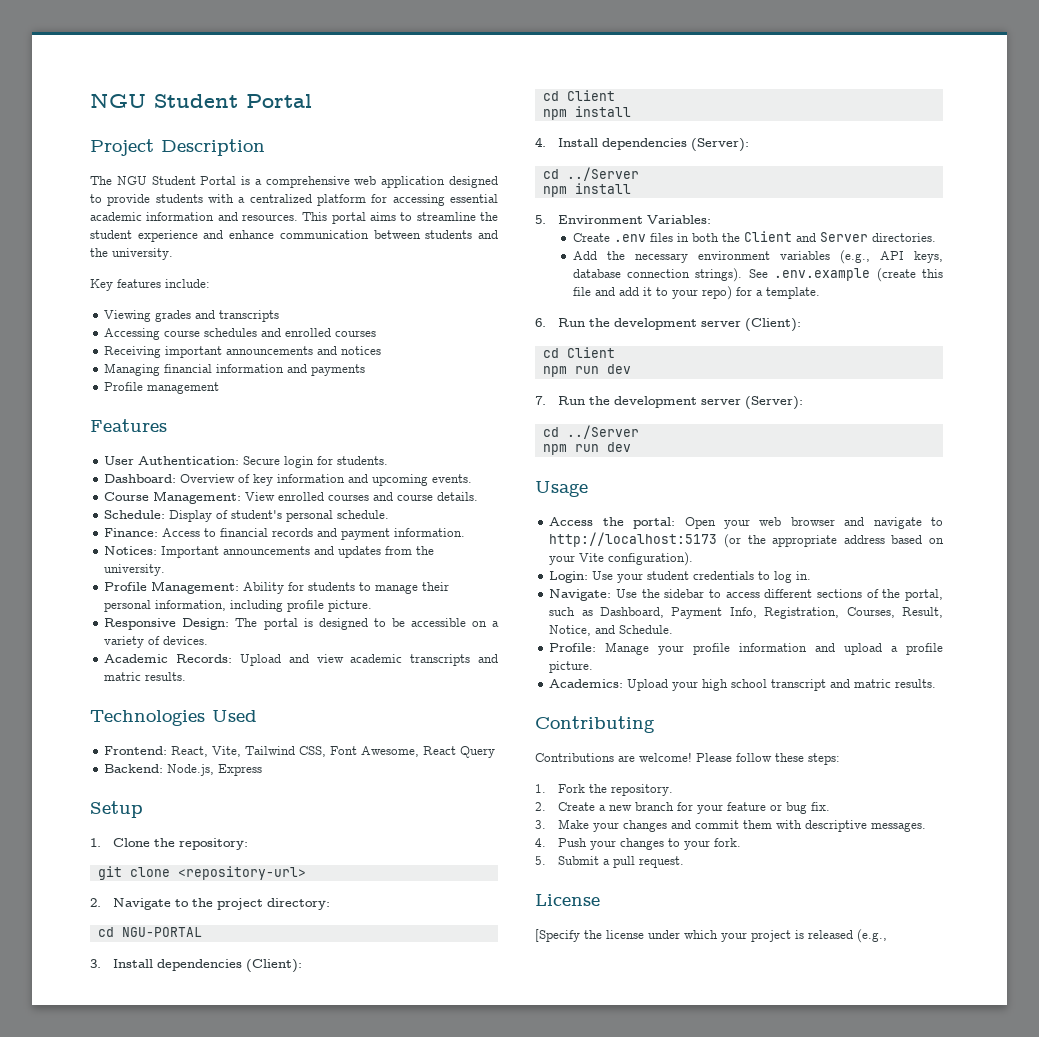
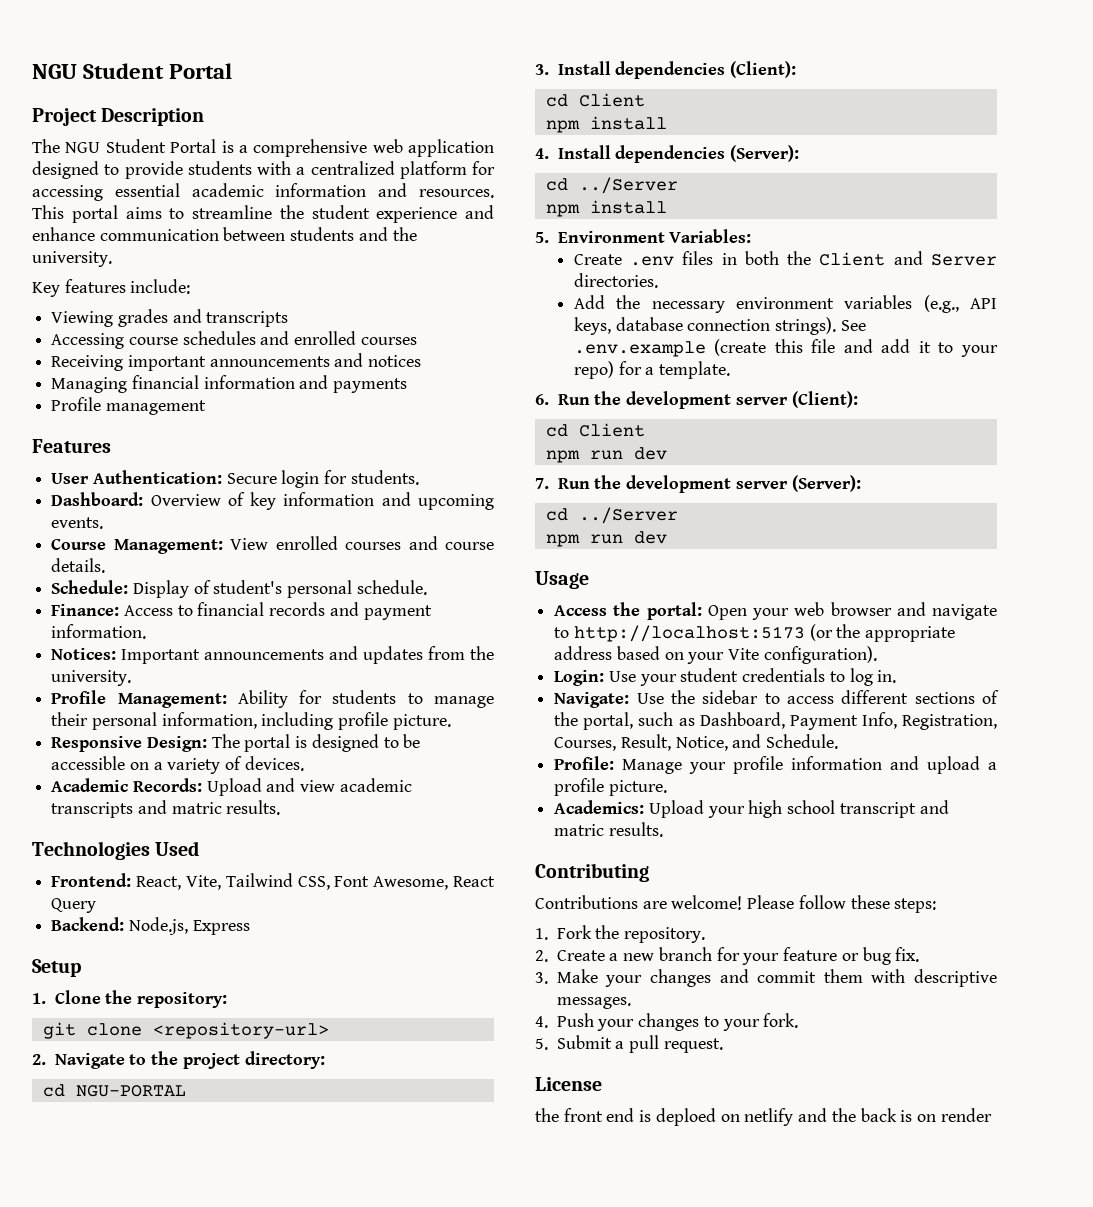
- [Specify the license under which your project is released (e.g.,
+ the front end is deploed on netlify and the back is on render

